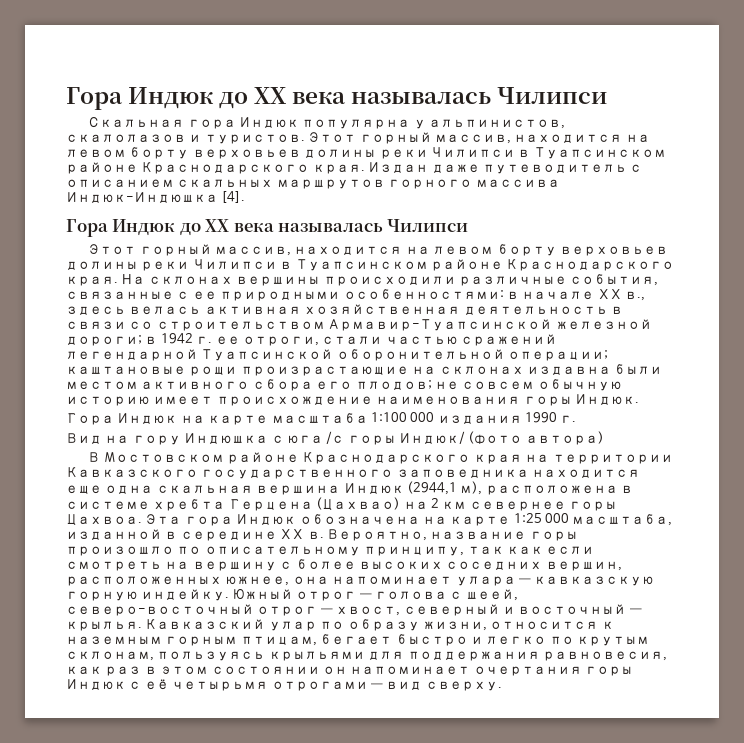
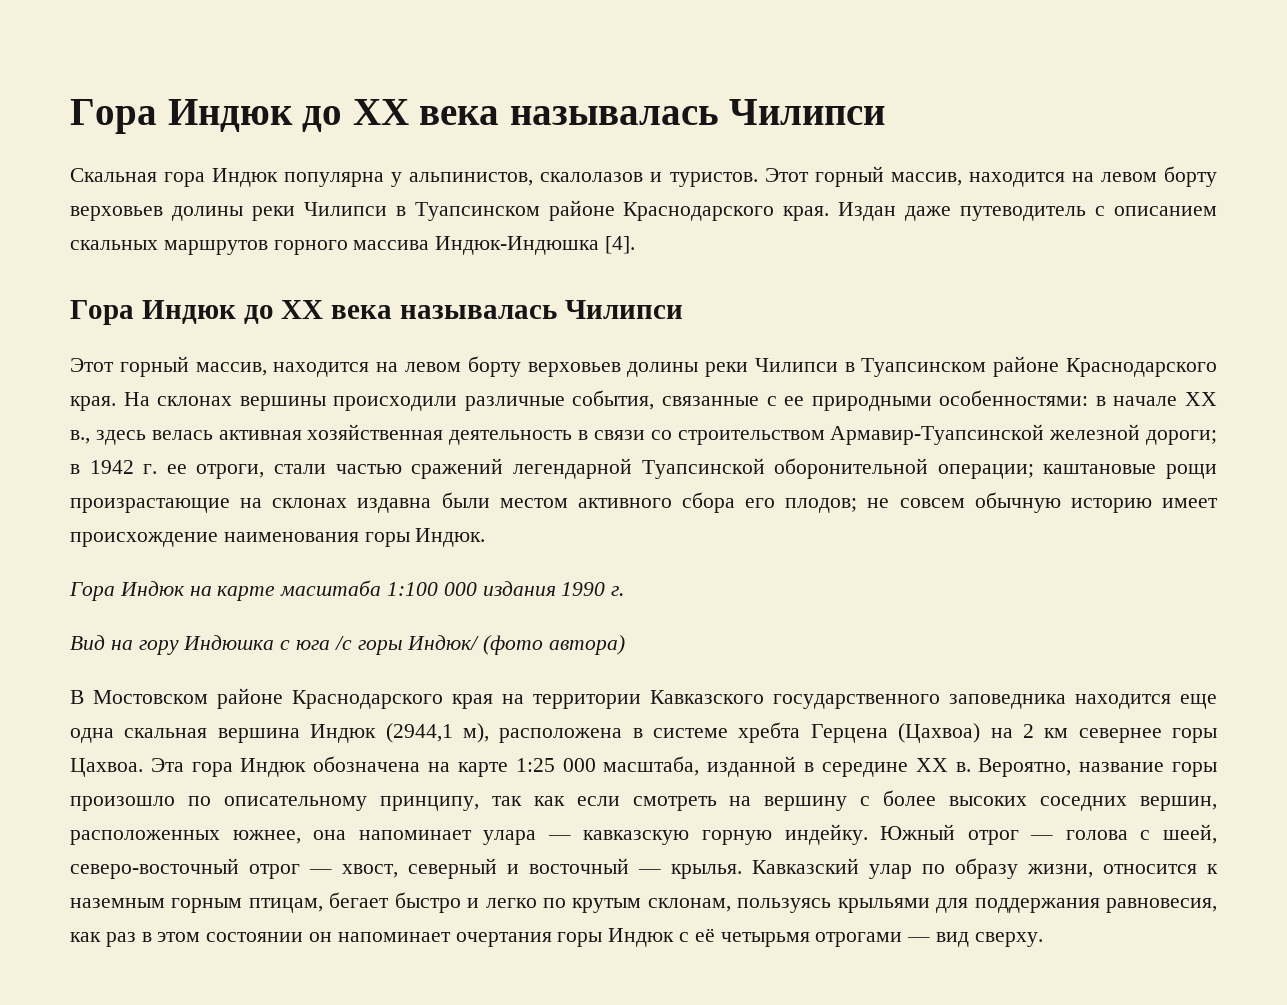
- В Мостовском районе Краснодарского края на территории Кавказского государственного заповедника находится еще одна скальная вершина Индюк (2944,1 м), расположена в системе хребта Герцена (Цахвао) на 2 км севернее горы Цахвоа.
+ В Мостовском районе Краснодарского края на территории Кавказского государственного заповедника находится еще одна скальная вершина Индюк (2944,1 м), расположена в системе хребта Герцена (Цахвоа) на 2 км севернее горы Цахвоа.

